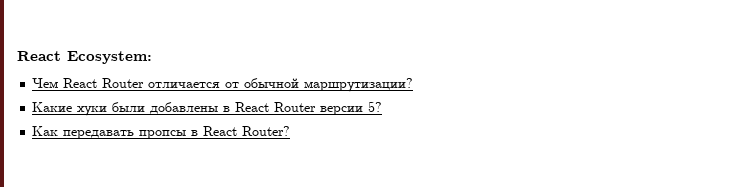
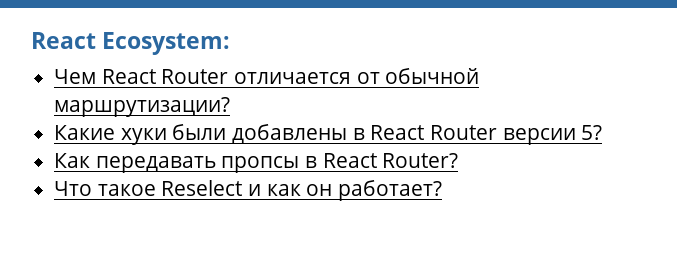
+ Что такое Reselect и как он работает?

